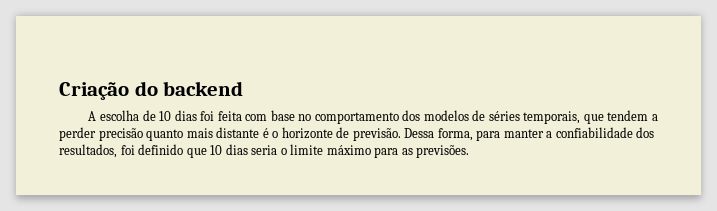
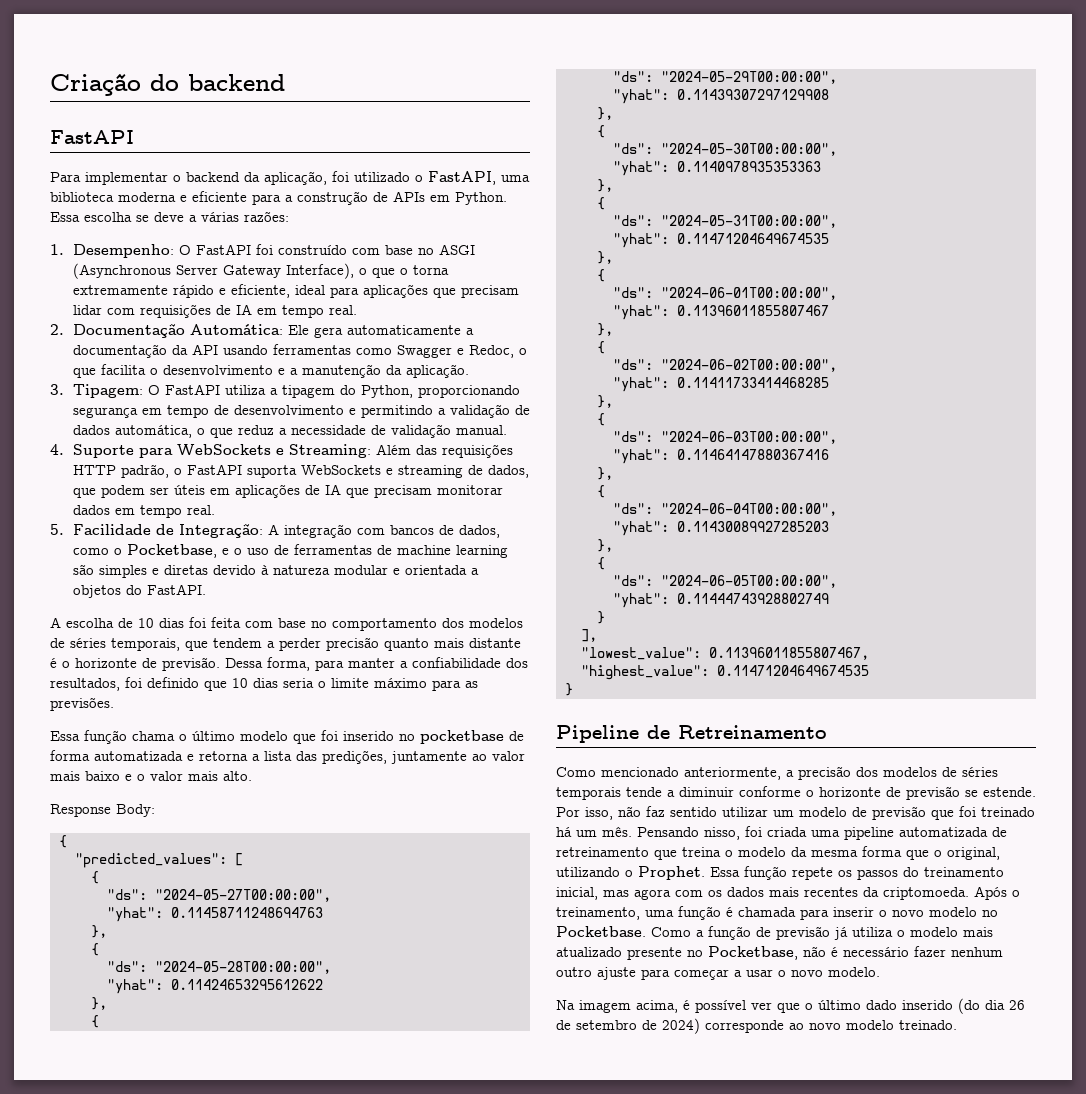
  Criação do backend
+ FastAPI
+ Para implementar o backend da aplicação, foi utilizado o FastAPI, uma biblioteca moderna e eficiente para a construção de APIs em Python. Essa escolha se deve a várias razões:
+ 1. Desempenho: O FastAPI foi construído com base no ASGI (Asynchronous Server Gateway Interface), o que o torna extremamente rápido e eficiente, ideal para aplicações que precisam lidar com requisições de IA em tempo real.
+ 2. Documentação Automática: Ele gera automaticamente a documentação da API usando ferramentas como Swagger e Redoc, o que facilita o desenvolvimento e a manutenção da aplicação.
+ 3. Tipagem: O FastAPI utiliza a tipagem do Python, proporcionando segurança em tempo de desenvolvimento e permitindo a validação de dados automática, o que reduz a necessidade de validação manual.
+ 4. Suporte para WebSockets e Streaming: Além das requisições HTTP padrão, o FastAPI suporta WebSockets e streaming de dados, que podem ser úteis em aplicações de IA que precisam monitorar dados em tempo real.
+ 5. Facilidade de Integração: A integração com bancos de dados, como o Pocketbase, e o uso de ferramentas de machine learning são simples e diretas devido à natureza modular e orientada a objetos do FastAPI.
+ Essa função chama o último modelo que foi inserido no pocketbase de forma automatizada e retorna a lista das predições, juntamente ao valor mais baixo e o valor mais alto.
+ Response Body:
+ {
+ "predicted_values": [
+ {
+ "ds": "2024-05-27T00:00:00",
+ "yhat": 0.11458711248694763
+ },
+ {
+ "ds": "2024-05-28T00:00:00",
+ "yhat": 0.11424653295612622
+ },
+ {
+ "ds": "2024-05-29T00:00:00",
+ "yhat": 0.11439307297129908
+ },
+ {
+ "ds": "2024-05-30T00:00:00",
+ "yhat": 0.1140978935353363
+ },
+ {
+ "ds": "2024-05-31T00:00:00",
+ "yhat": 0.11471204649674535
+ },
+ {
+ "ds": "2024-06-01T00:00:00",
+ "yhat": 0.11396011855807467
+ },
+ {
+ "ds": "2024-06-02T00:00:00",
+ "yhat": 0.11411733414468285
+ },
+ {
+ "ds": "2024-06-03T00:00:00",
+ "yhat": 0.11464147880367416
+ },
+ {
+ "ds": "2024-06-04T00:00:00",
+ "yhat": 0.11430089927285203
+ },
+ {
+ "ds": "2024-06-05T00:00:00",
+ "yhat": 0.11444743928802749
+ }
+ ],
+ "lowest_value": 0.11396011855807467,
+ "highest_value": 0.11471204649674535
+ }
+ Pipeline de Retreinamento
+ Como mencionado anteriormente, a precisão dos modelos de séries temporais tende a diminuir conforme o horizonte de previsão se estende. Por isso, não faz sentido utilizar um modelo de previsão que foi treinado há um mês. Pensando nisso, foi criada uma pipeline automatizada de retreinamento que treina o modelo da mesma forma que o original, utilizando o Prophet. Essa função repete os passos do treinamento inicial, mas agora com os dados mais recentes da criptomoeda. Após o treinamento, uma função é chamada para inserir o novo modelo no Pocketbase. Como a função de previsão já utiliza o modelo mais atualizado presente no Pocketbase, não é necessário fazer nenhum outro ajuste para começar a usar o novo modelo.
+ Na imagem acima, é possível ver que o último dado inserido (do dia 26 de setembro de 2024) corresponde ao novo modelo treinado.

